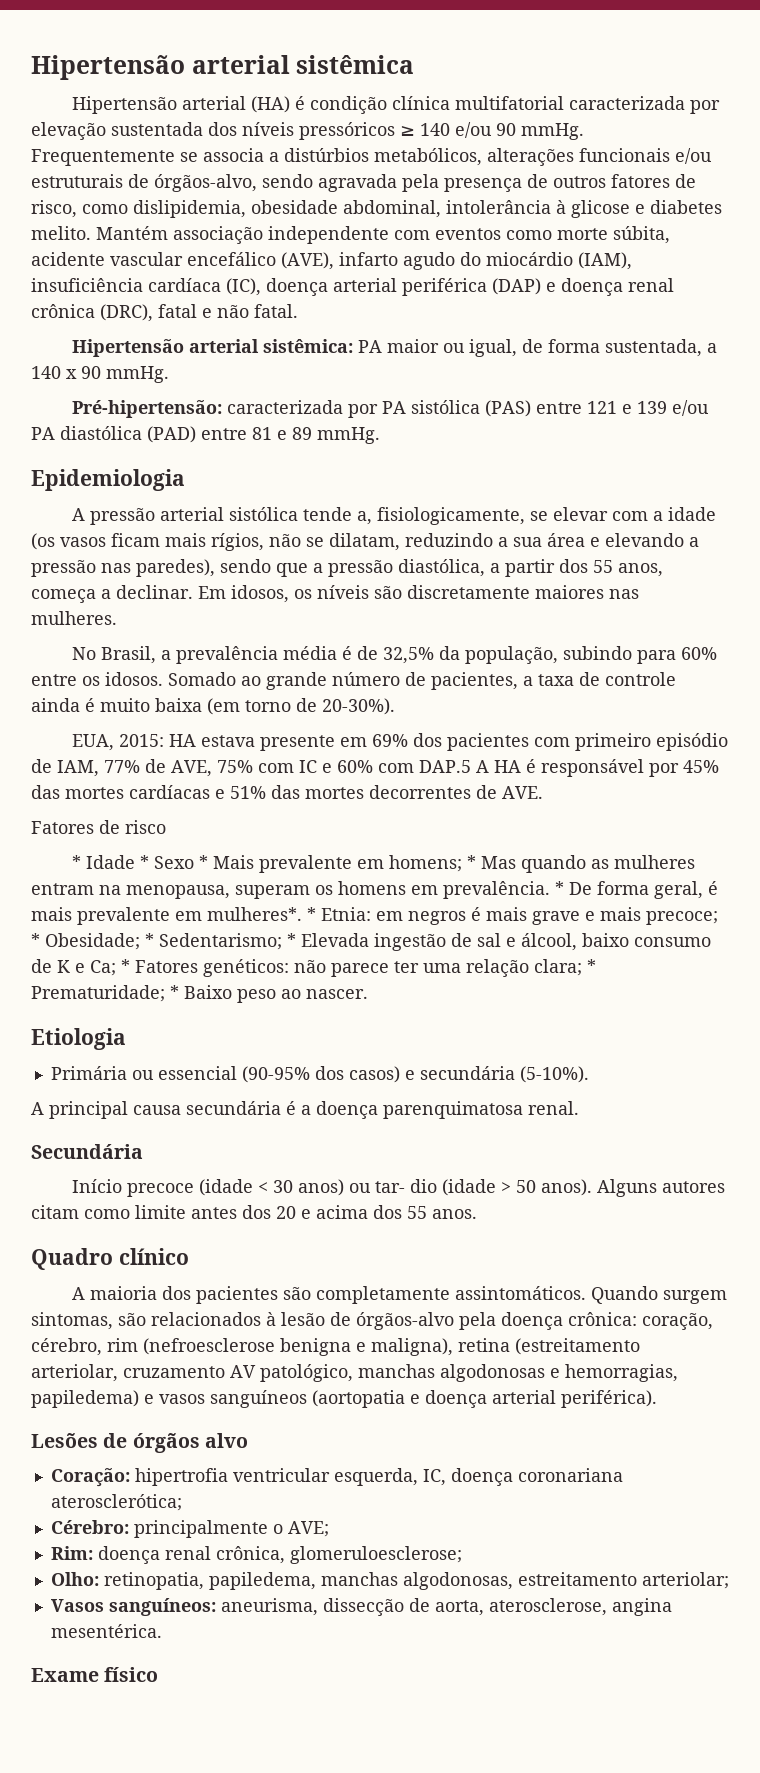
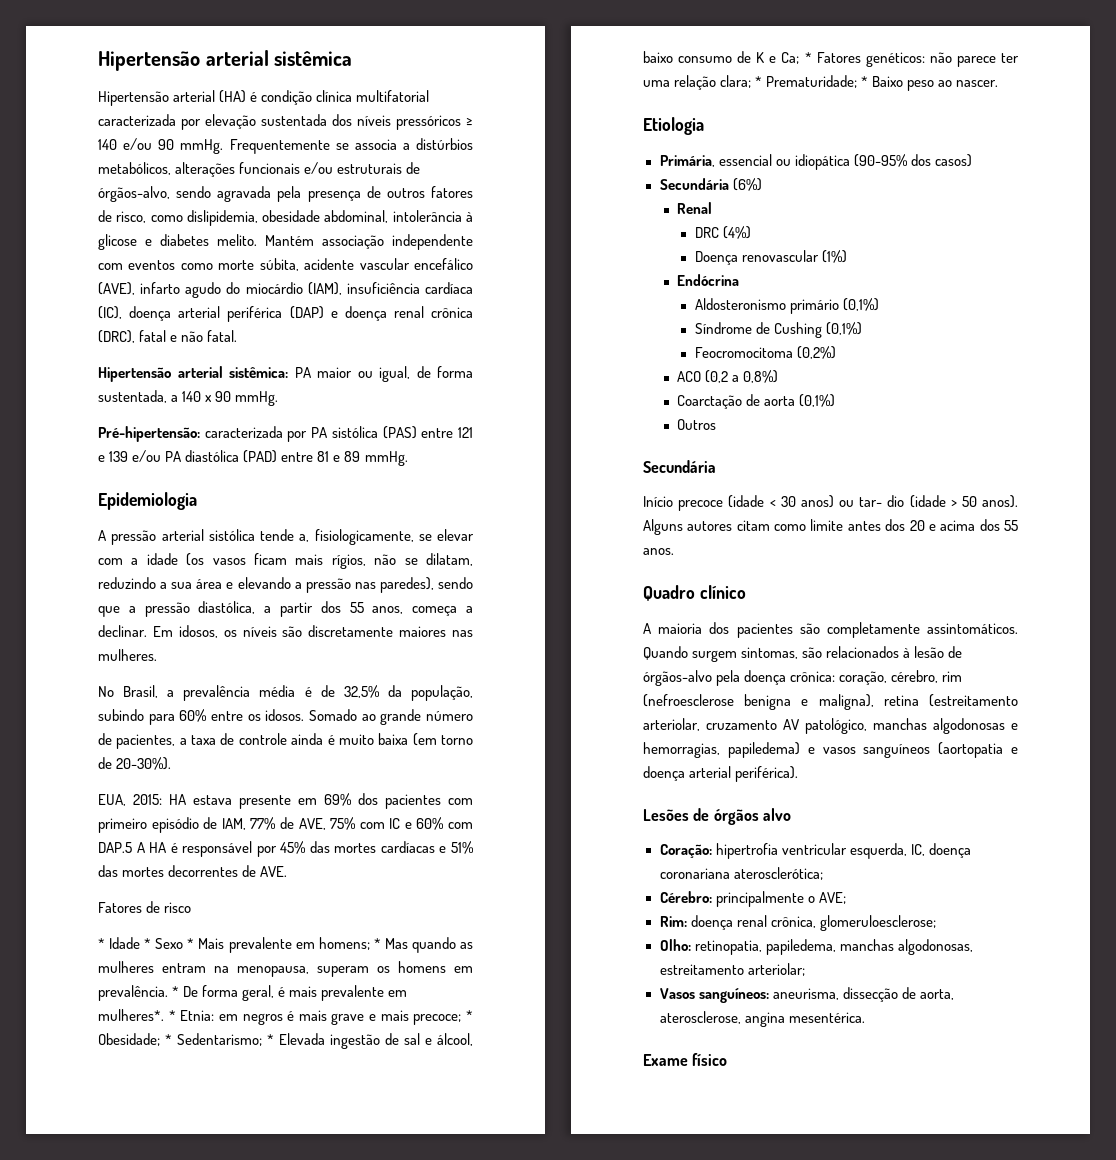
- Primária ou essencial (90-95% dos casos) e secundária (5-10%).
- A principal causa secundária é a doença parenquimatosa renal.
+ Primária, essencial ou idiopática (90-95% dos casos)
+ Secundária (6%)
+ Renal
+ DRC (4%)
+ Doença renovascular (1%)
+ Endócrina
+ Aldosteronismo primário (0,1%)
+ Síndrome de Cushing (0,1%)
+ Feocromocitoma (0,2%)
+ ACO (0,2 a 0,8%)
+ Coarctação de aorta (0,1%)
+ Outros

